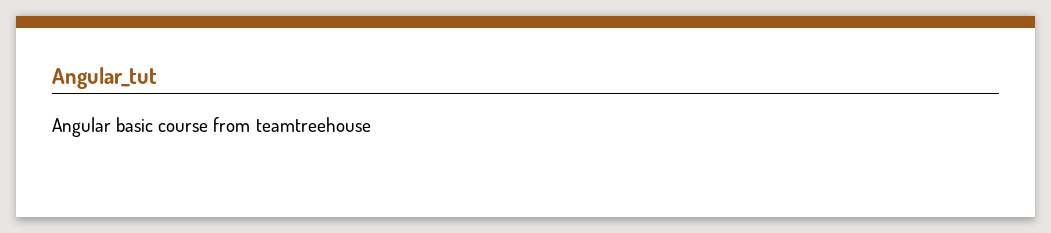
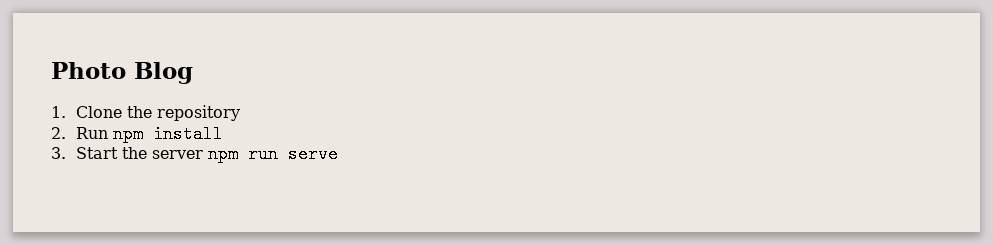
- Angular_tut
- Angular basic course from teamtreehouse
+ Photo Blog
+ 1. Clone the repository
+ 2. Run npm install
+ 3. Start the server npm run serve

